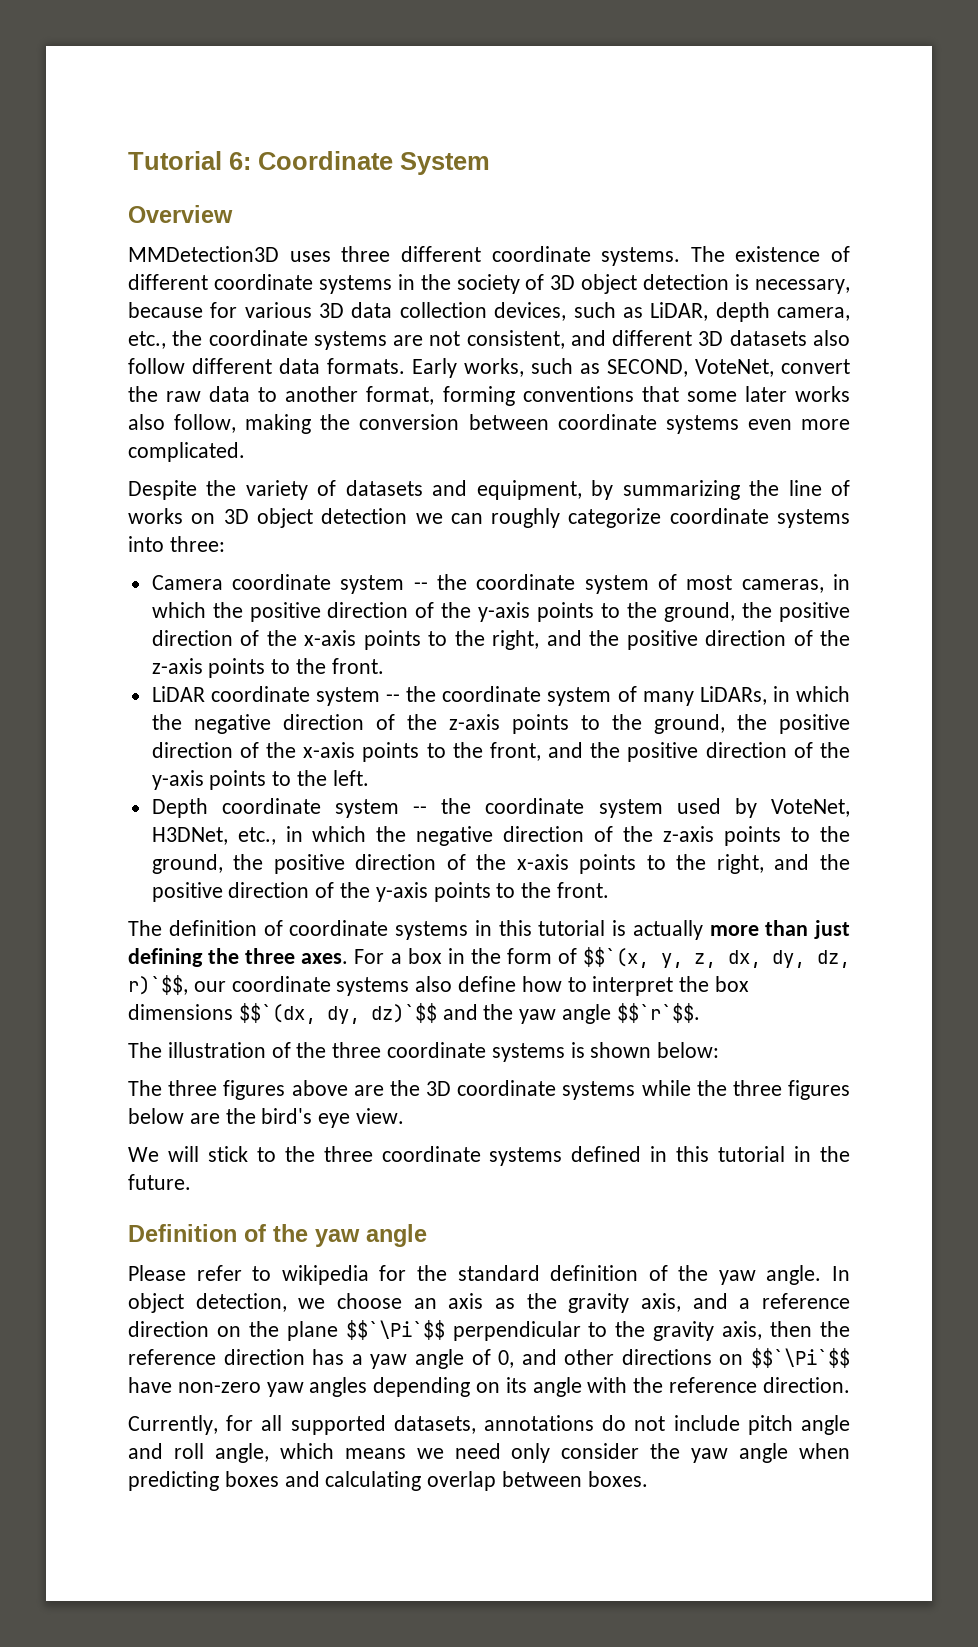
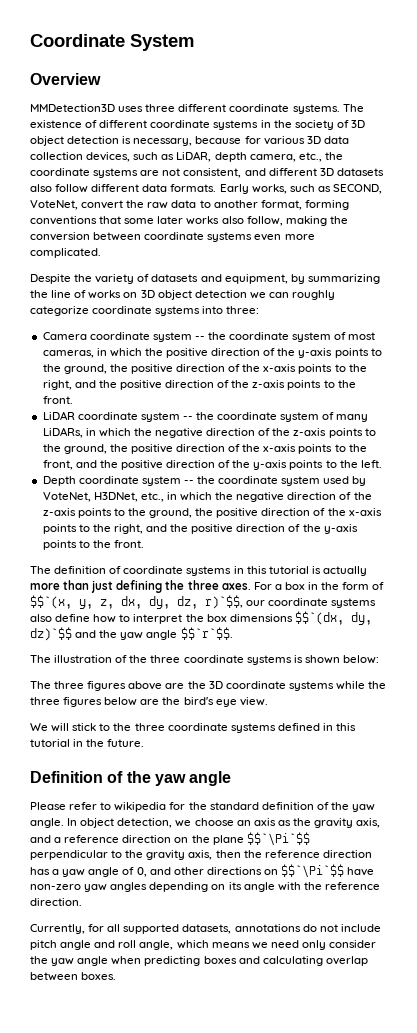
- Tutorial 6: Coordinate System
+ Coordinate System

